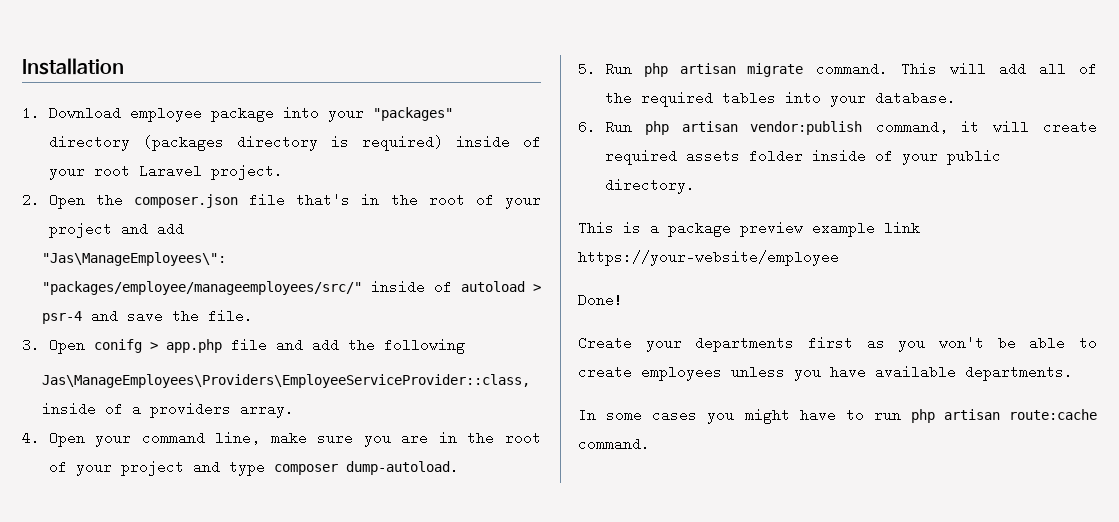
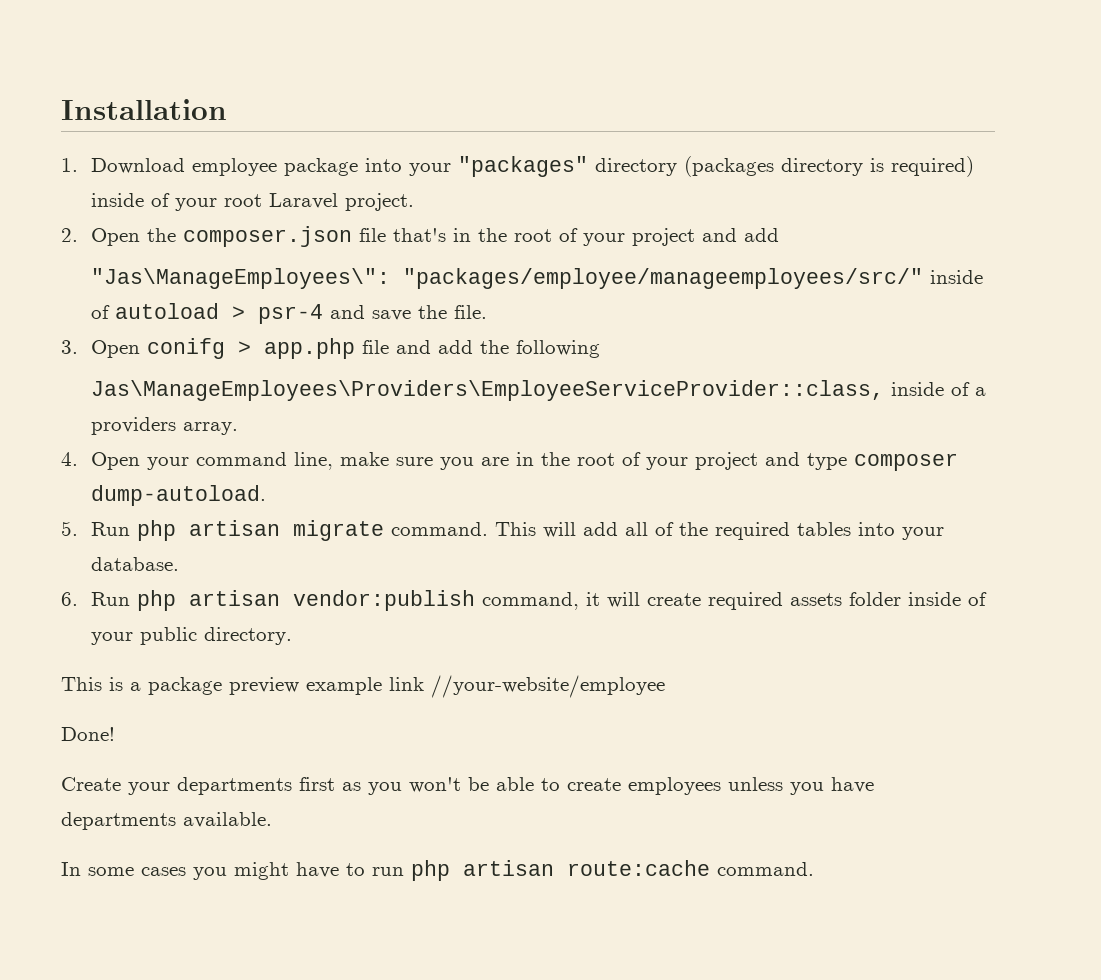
- This is a package preview example link https://your-website/employee
+ This is a package preview example link //your-website/employee
- Create your departments first as you won't be able to create employees unless you have available departments.
+ Create your departments first as you won't be able to create employees unless you have departments available.

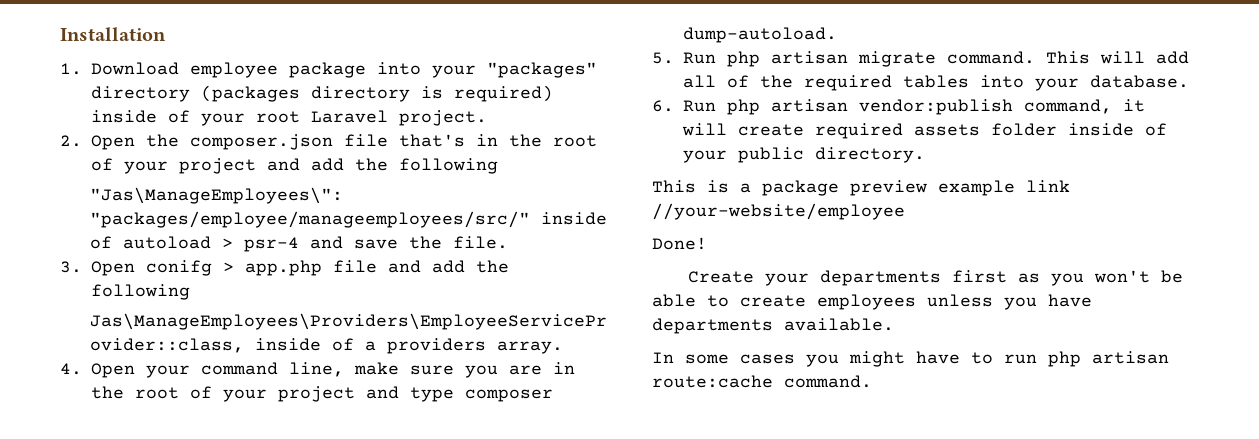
- 2. Open the composer.json file that's in the root of your project and add
+ 2. Open the composer.json file that's in the root of your project and add the following

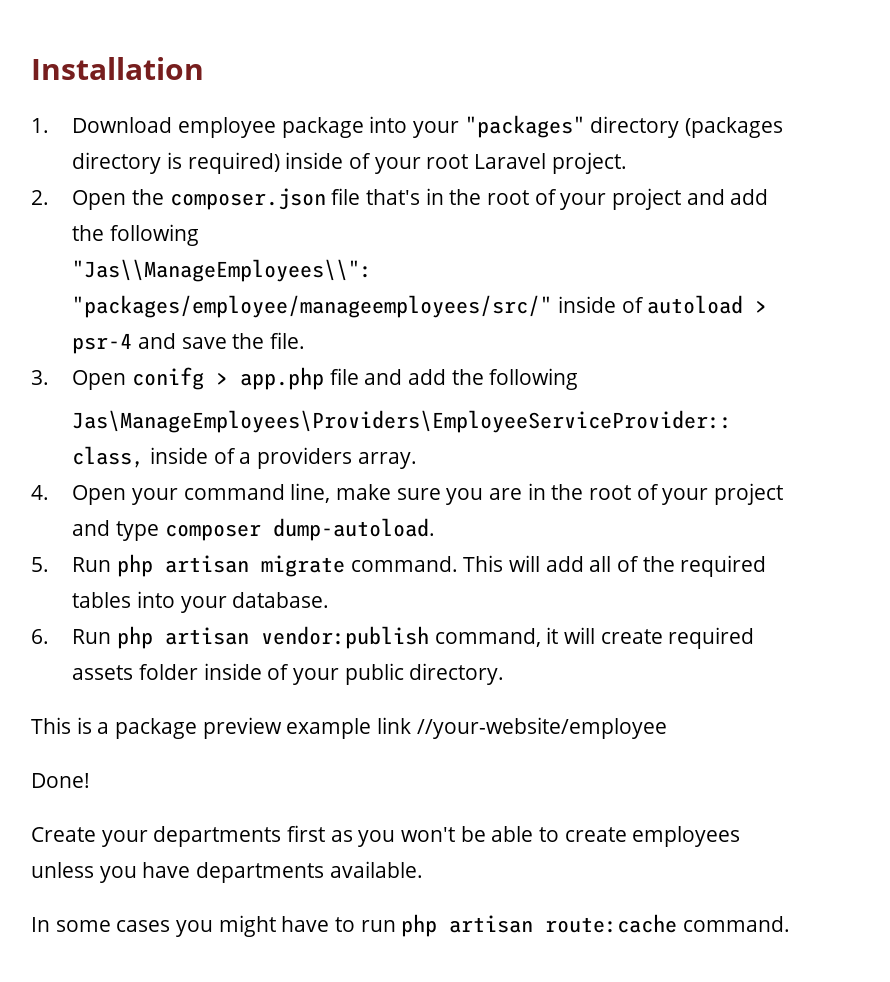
- "Jas\ManageEmployees\": "packages/employee/manageemployees/src/" inside of autoload > psr-4 and save the file.
+ "Jas\\ManageEmployees\\": "packages/employee/manageemployees/src/" inside of autoload > psr-4 and save the file.

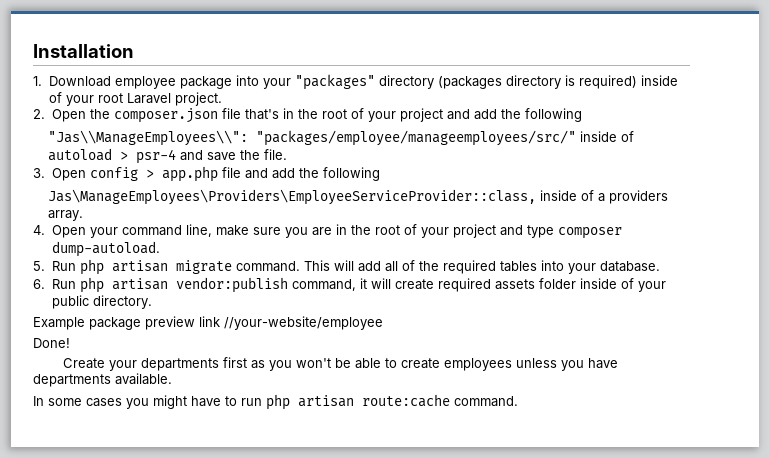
- 3. Open conifg > app.php file and add the following
+ 3. Open config > app.php file and add the following
- This is a package preview example link //your-website/employee
+ Example package preview link //your-website/employee

